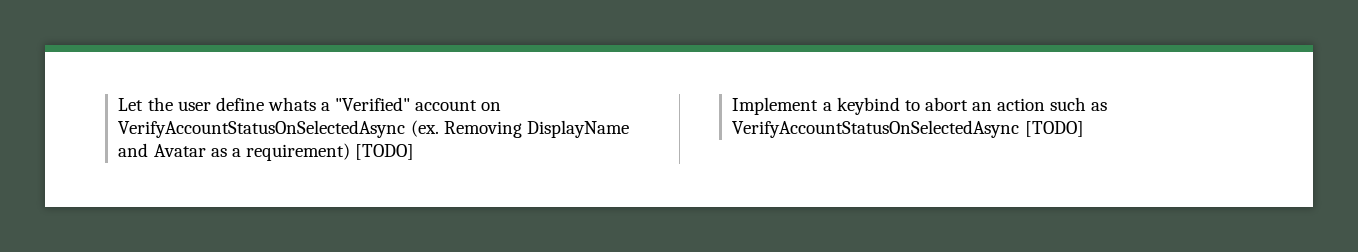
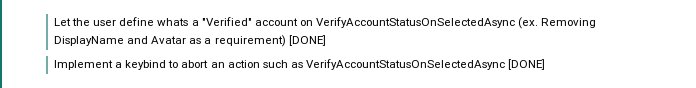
- Removing DisplayName and Avatar as a requirement) [TODO]
+ Removing DisplayName and Avatar as a requirement) [DONE]
- Implement a keybind to abort an action such as VerifyAccountStatusOnSelectedAsync [TODO]
+ Implement a keybind to abort an action such as VerifyAccountStatusOnSelectedAsync [DONE]

